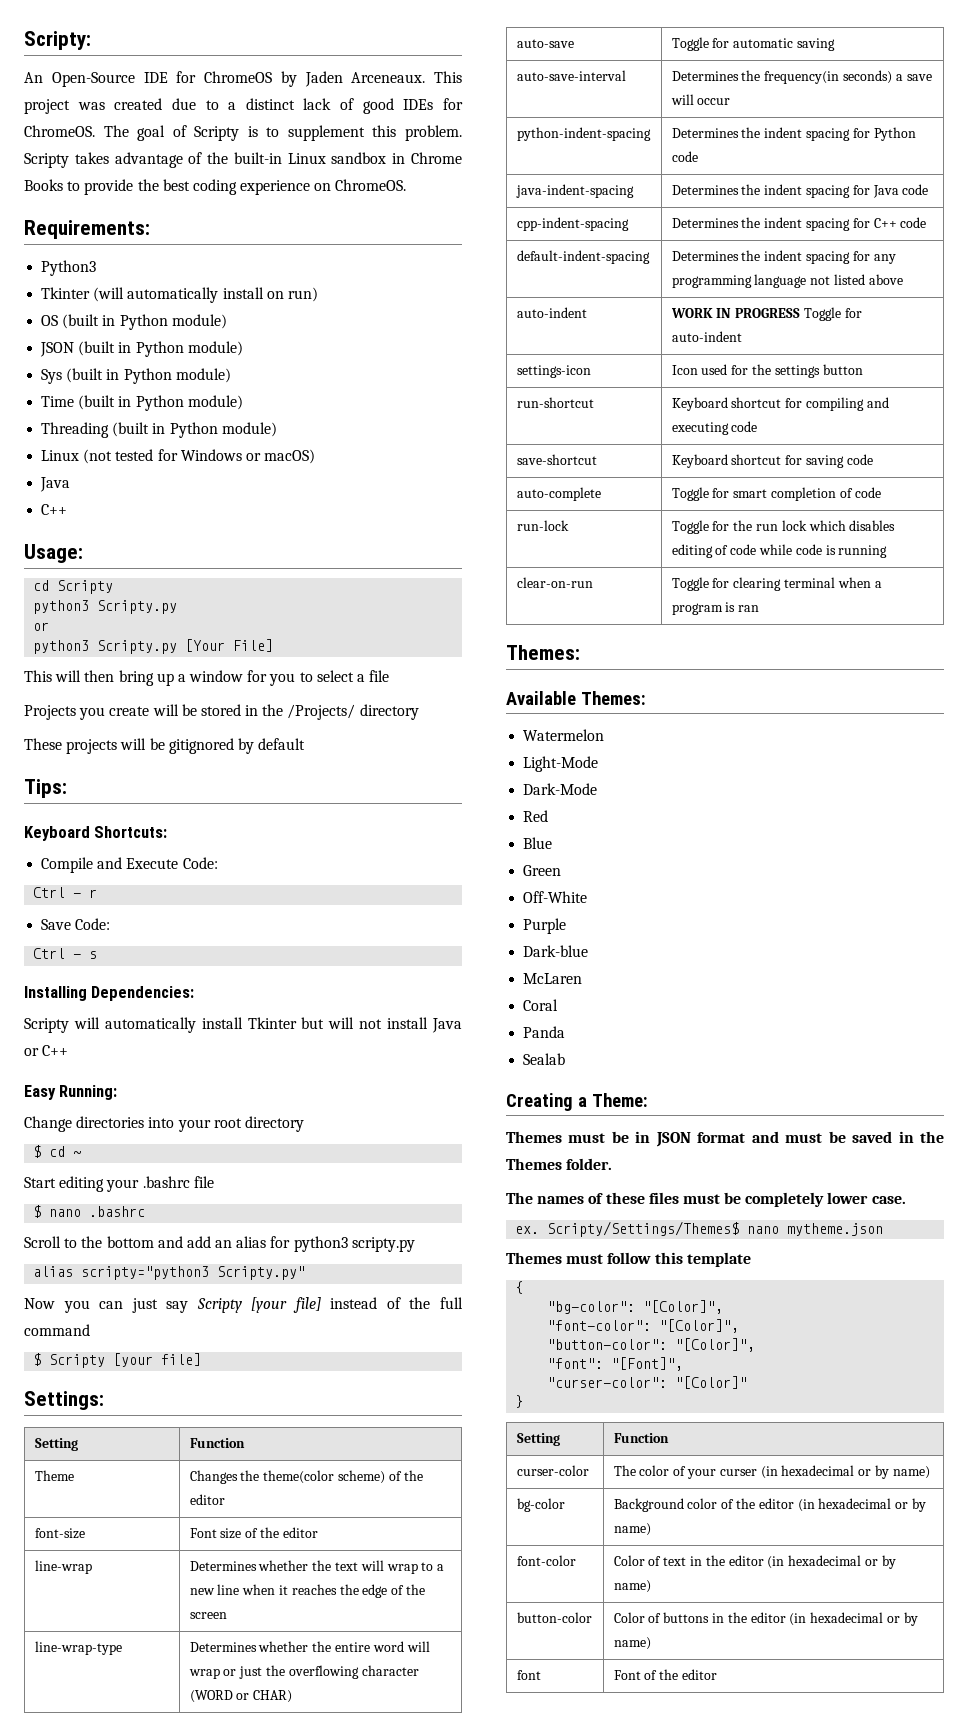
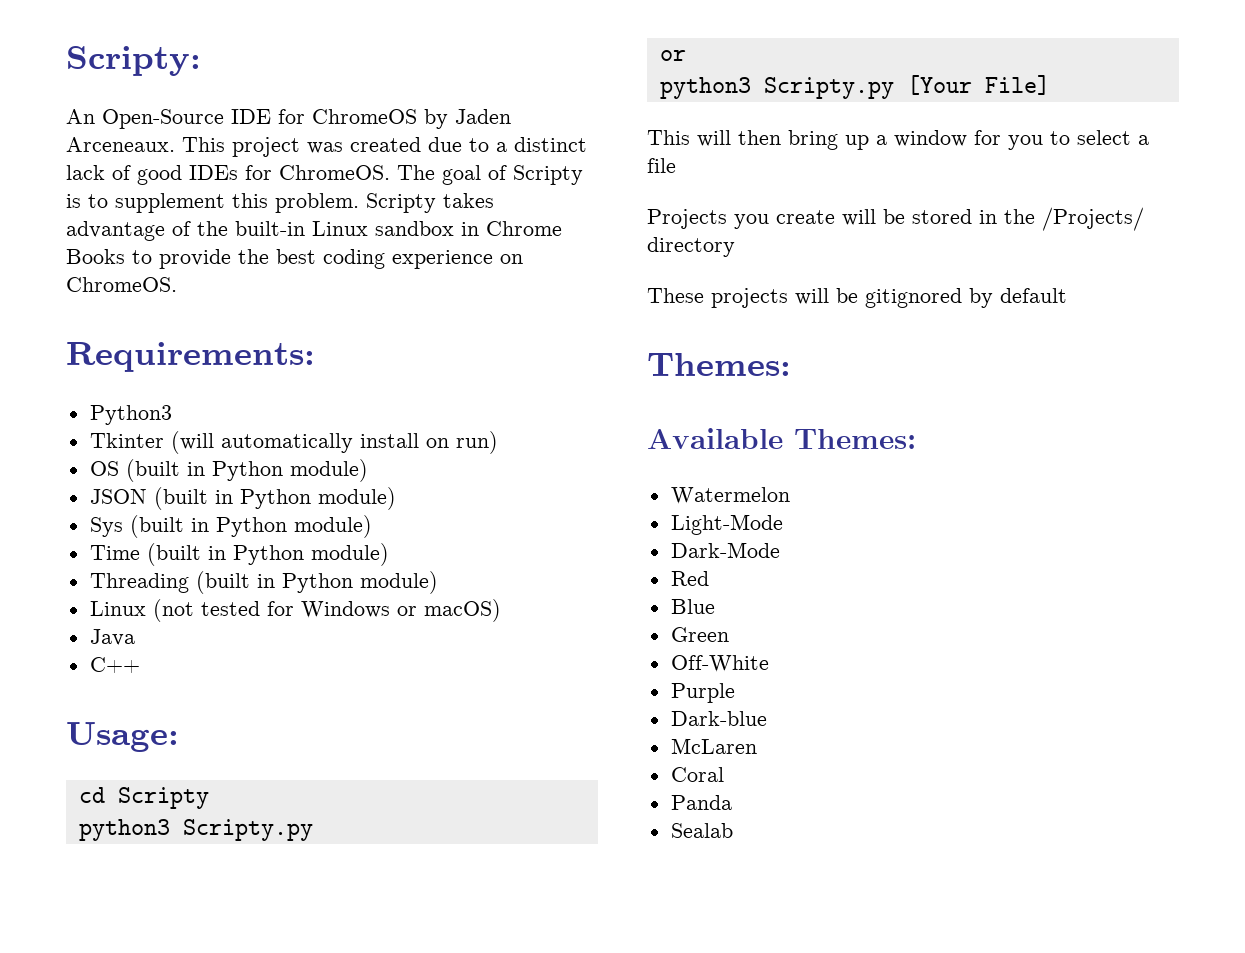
- Tips:
- Keyboard Shortcuts:
- Compile and Execute Code:
- Ctrl - r
- Save Code:
- Ctrl - s
- Installing Dependencies:
- Scripty will automatically install Tkinter but will not install Java or C++
- Easy Running:
- Change directories into your root directory
- $ cd ~
- Start editing your .bashrc file
- $ nano .bashrc
- Scroll to the bottom and add an alias for python3 scripty.py
- alias scripty="python3 Scripty.py"
- Now you can just say Scripty [your file] instead of the full command
- $ Scripty [your file]
- Settings:
- Setting | Function
- Theme | Changes the theme(color scheme) of the editor
- font-size | Font size of the editor
- line-wrap | Determines whether the text will wrap to a new line when it reaches the edge of the screen
- line-wrap-type | Determines whether the entire word will wrap or just the overflowing character (WORD or CHAR)
- auto-save | Toggle for automatic saving
- auto-save-interval | Determines the frequency(in seconds) a save will occur
- python-indent-spacing | Determines the indent spacing for Python code
- java-indent-spacing | Determines the indent spacing for Java code
- cpp-indent-spacing | Determines the indent spacing for C++ code
- default-indent-spacing | Determines the indent spacing for any programming language not listed above
- auto-indent | WORK IN PROGRESS Toggle for auto-indent
- settings-icon | Icon used for the settings button
- run-shortcut | Keyboard shortcut for compiling and executing code
- save-shortcut | Keyboard shortcut for saving code
- auto-complete | Toggle for smart completion of code
- run-lock | Toggle for the run lock which disables editing of code while code is running
- clear-on-run | Toggle for clearing terminal when a program is ran
- Creating a Theme:
- Themes must be in JSON format and must be saved in the Themes folder.
- The names of these files must be completely lower case.
- ex. Scripty/Settings/Themes$ nano mytheme.json
- Themes must follow this template
- {
- "bg-color": "[Color]",
- "font-color": "[Color]",
- "button-color": "[Color]",
- "font": "[Font]",
- "curser-color": "[Color]"
- }
- Setting | Function
- curser-color | The color of your curser (in hexadecimal or by name)
- bg-color | Background color of the editor (in hexadecimal or by name)
- font-color | Color of text in the editor (in hexadecimal or by name)
- button-color | Color of buttons in the editor (in hexadecimal or by name)
- font | Font of the editor

